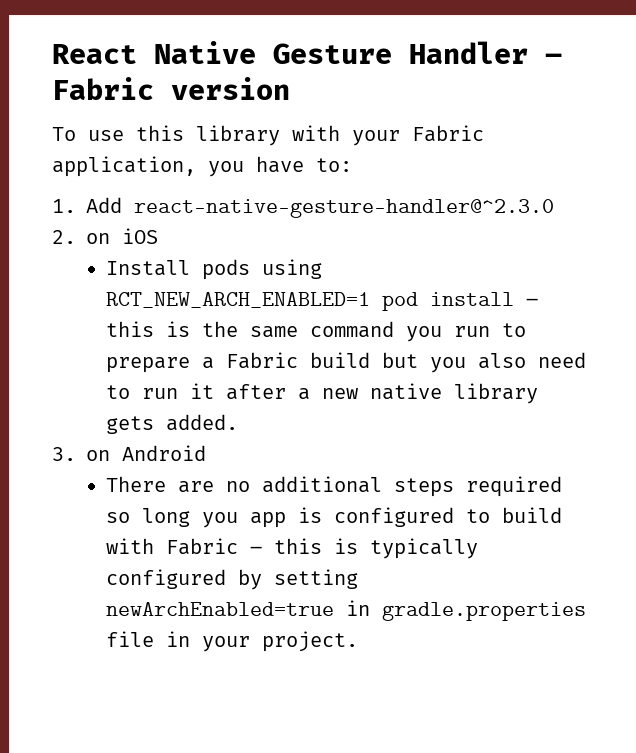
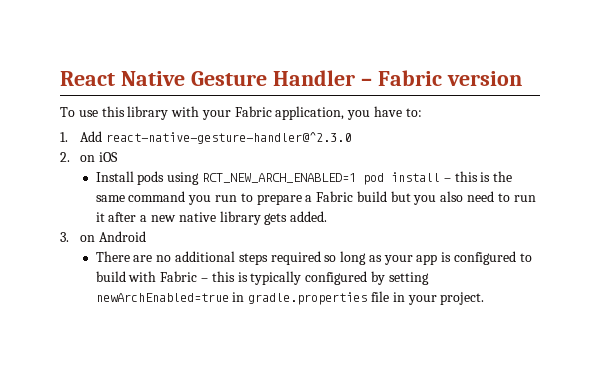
- There are no additional steps required so long you app is configured to build with Fabric – this is typically configured by setting newArchEnabled=true in gradle.properties file in your project.
+ There are no additional steps required so long as your app is configured to build with Fabric – this is typically configured by setting newArchEnabled=true in gradle.properties file in your project.

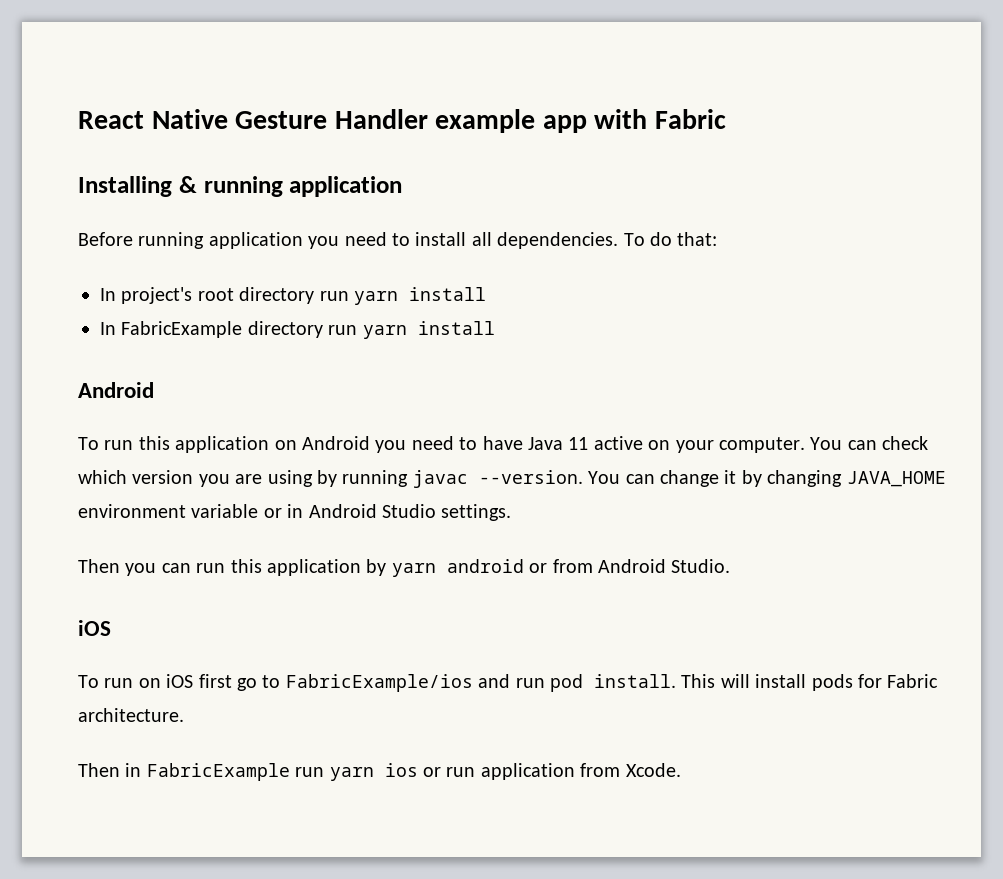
- React Native Gesture Handler – Fabric version
- To use this library with your Fabric application, you have to:
- 1. Add react-native-gesture-handler@^2.3.0
- 2. on iOS
- Install pods using RCT_NEW_ARCH_ENABLED=1 pod install – this is the same command you run to prepare a Fabric build but you also need to run it after a new native library gets added.
- 3. on Android
- There are no additional steps required so long as your app is configured to build with Fabric – this is typically configured by setting newArchEnabled=true in gradle.properties file in your project.
+ React Native Gesture Handler example app with Fabric
+ Installing & running application
+ Before running application you need to install all dependencies. To do that:
+ In project's root directory run yarn install
+ In FabricExample directory run yarn install
+ Android
+ To run this application on Android you need to have Java 11 active on your computer. You can check which version you are using by running javac --version. You can change it by changing JAVA_HOME environment variable or in Android Studio settings.
+ Then you can run this application by yarn android or from Android Studio.
+ iOS
+ To run on iOS first go to FabricExample/ios and run pod install. This will install pods for Fabric architecture.
+ Then in FabricExample run yarn ios or run application from Xcode.

